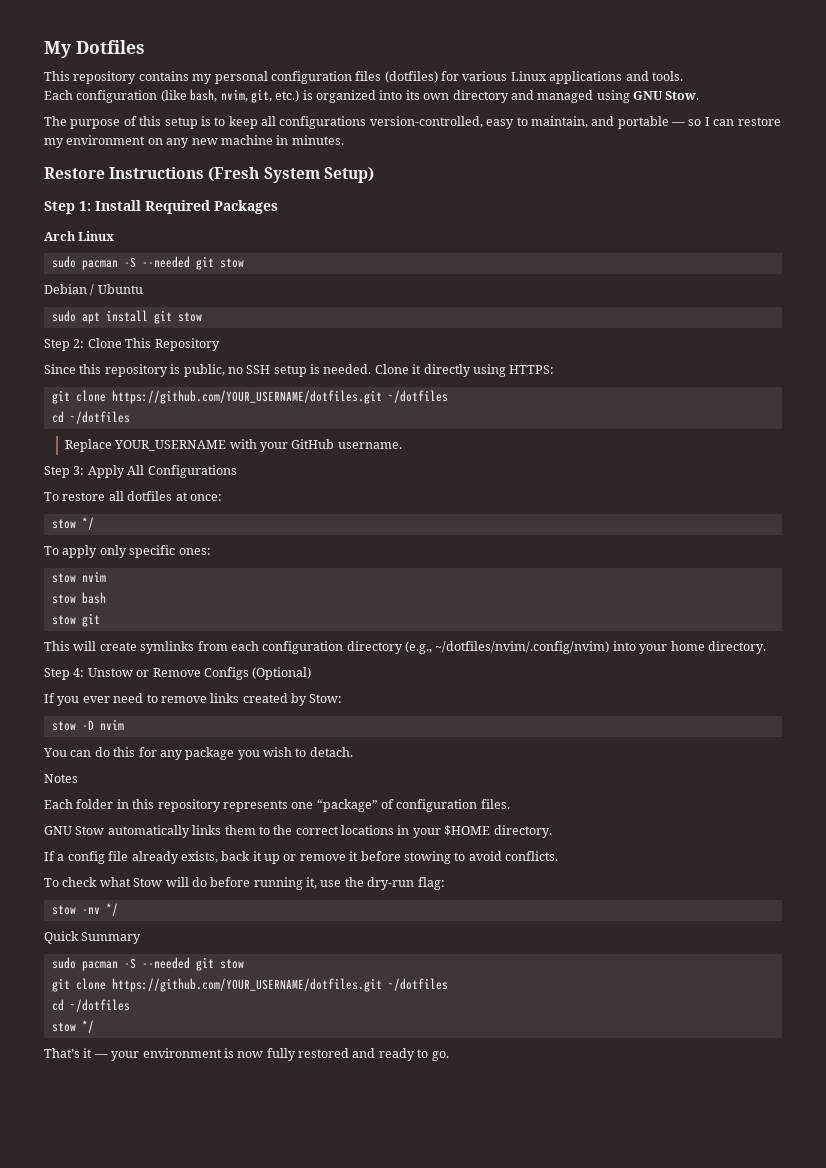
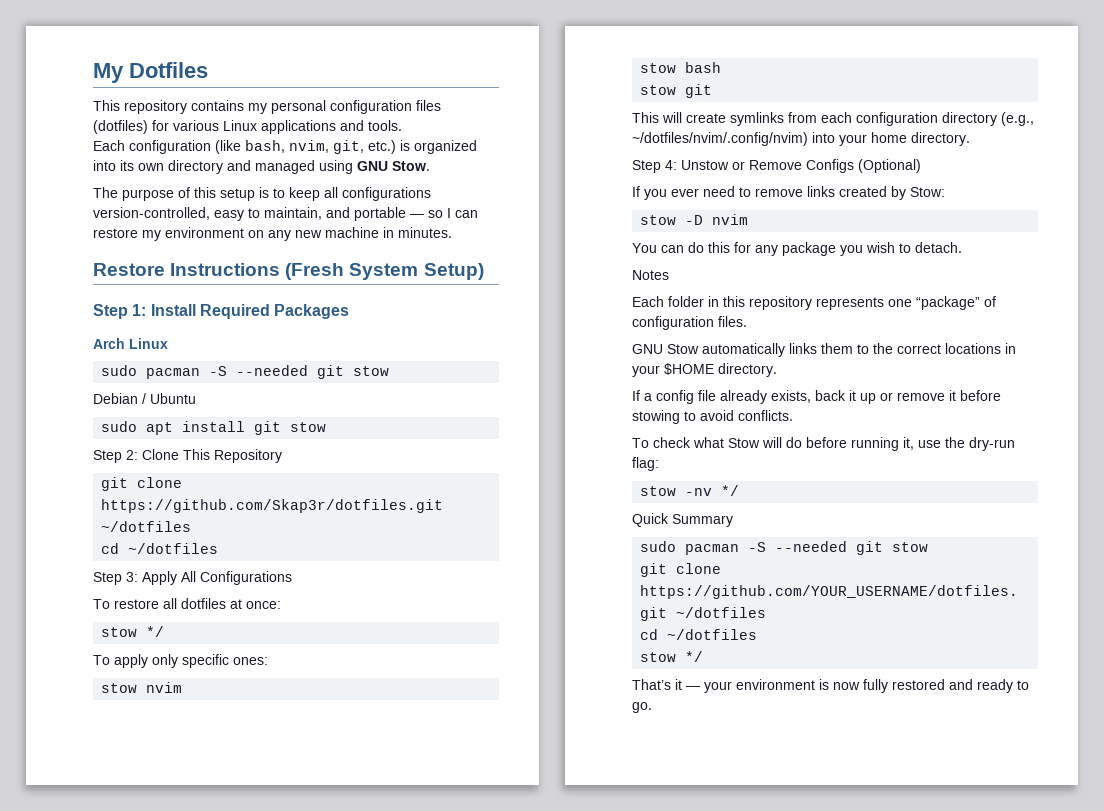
- Since this repository is public, no SSH setup is needed. Clone it directly using HTTPS:
- git clone https://github.com/YOUR_USERNAME/dotfiles.git ~/dotfiles
+ git clone https://github.com/Skap3r/dotfiles.git ~/dotfiles
  cd ~/dotfiles
- Replace YOUR_USERNAME with your GitHub username.

